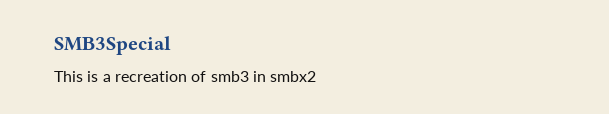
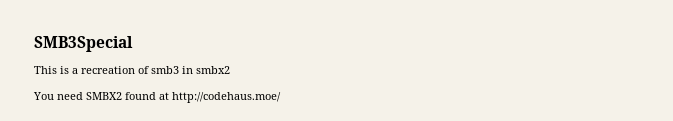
+ You need SMBX2 found at http://codehaus.moe/

